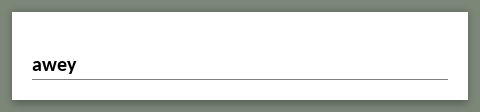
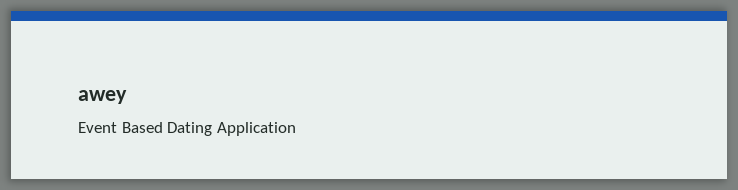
+ Event Based Dating Application

